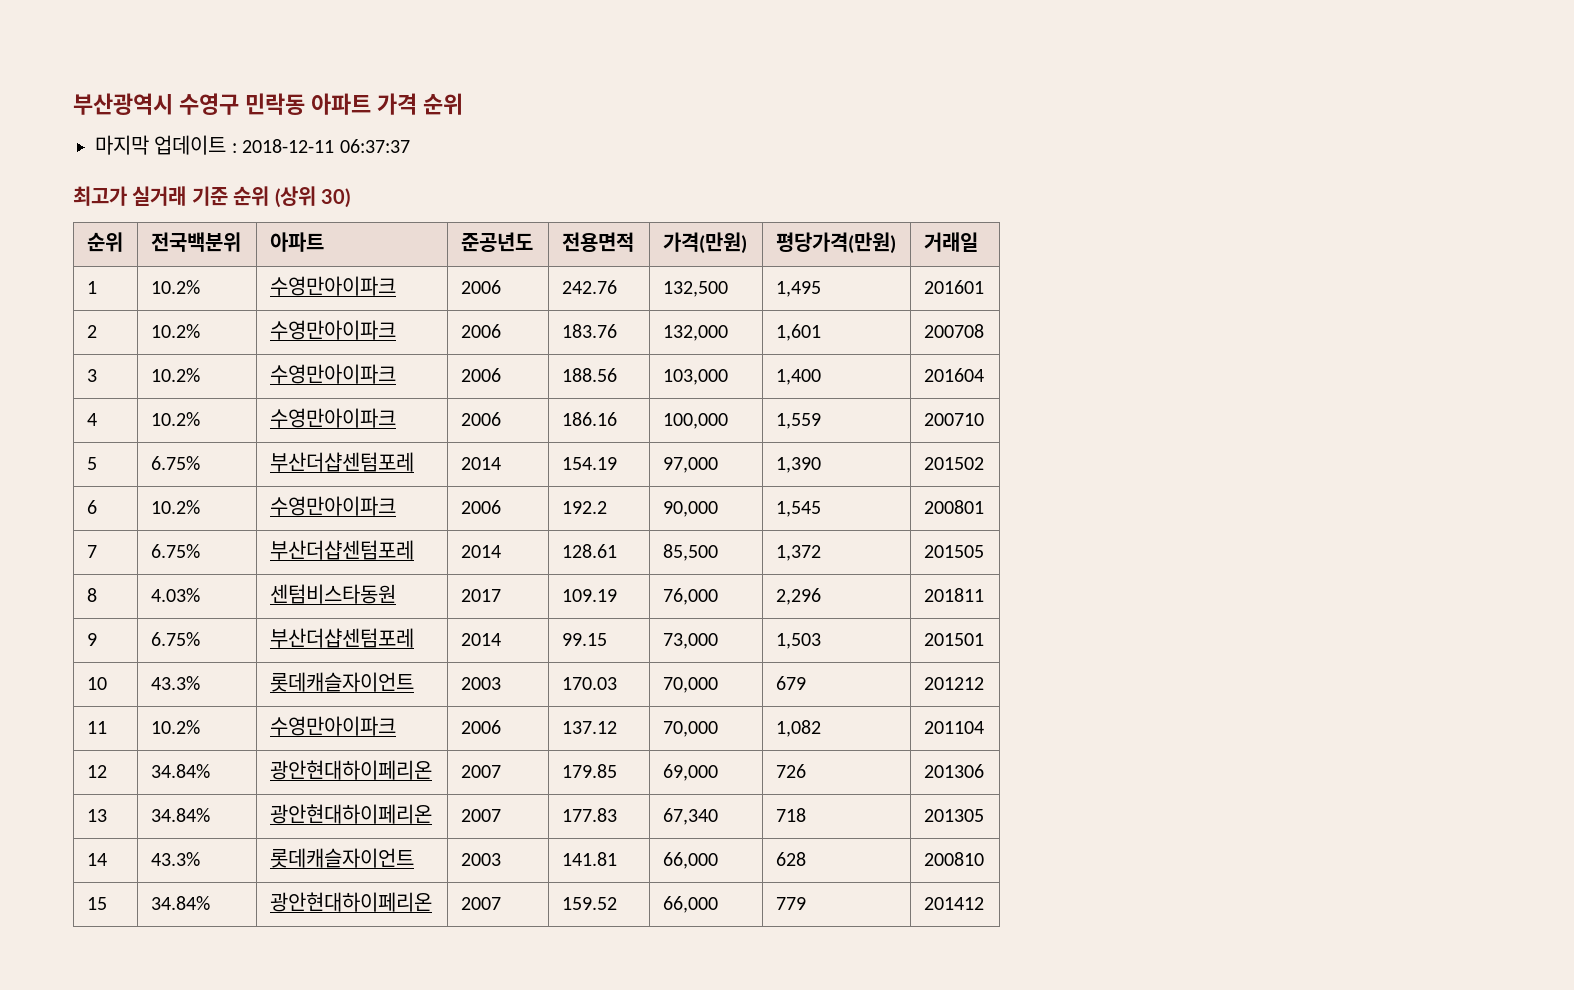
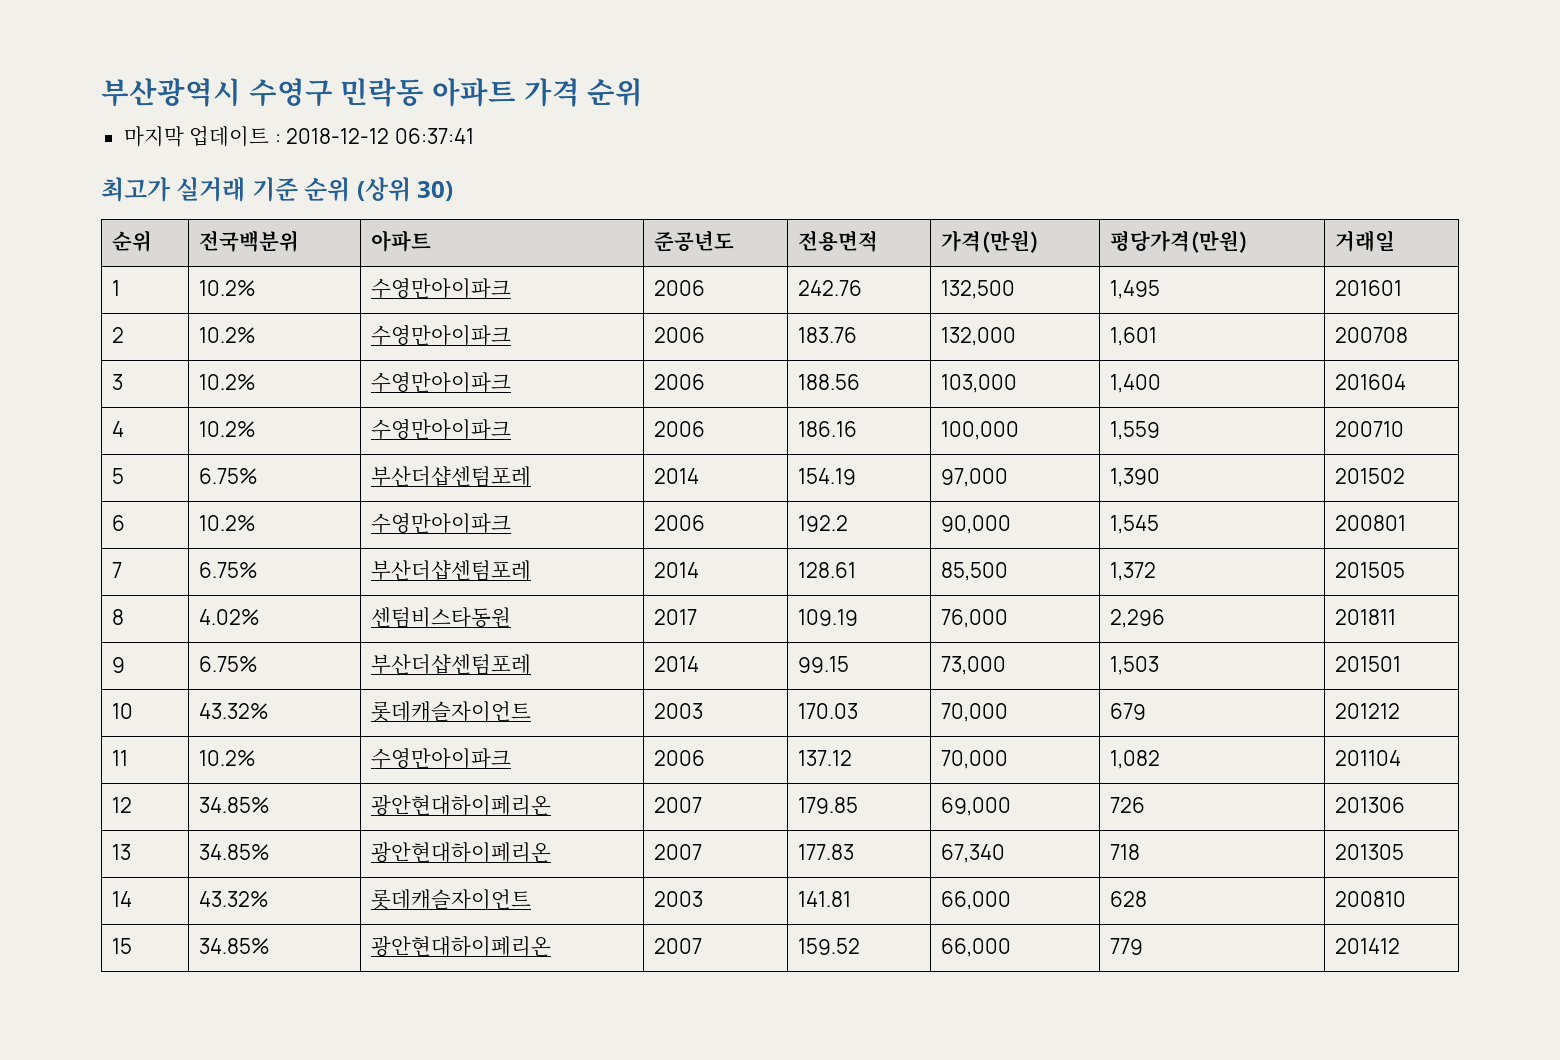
- 마지막 업데이트 : 2018-12-11 06:37:37
+ 마지막 업데이트 : 2018-12-12 06:37:41
- 8 | 4.03% | 센텀비스타동원 | 2017 | 109.19 | 76,000 | 2,296 | 201811
+ 8 | 4.02% | 센텀비스타동원 | 2017 | 109.19 | 76,000 | 2,296 | 201811
- 10 | 43.3% | 롯데캐슬자이언트 | 2003 | 170.03 | 70,000 | 679 | 201212
+ 10 | 43.32% | 롯데캐슬자이언트 | 2003 | 170.03 | 70,000 | 679 | 201212
- 12 | 34.84% | 광안현대하이페리온 | 2007 | 179.85 | 69,000 | 726 | 201306
+ 12 | 34.85% | 광안현대하이페리온 | 2007 | 179.85 | 69,000 | 726 | 201306
- 13 | 34.84% | 광안현대하이페리온 | 2007 | 177.83 | 67,340 | 718 | 201305
+ 13 | 34.85% | 광안현대하이페리온 | 2007 | 177.83 | 67,340 | 718 | 201305
- 14 | 43.3% | 롯데캐슬자이언트 | 2003 | 141.81 | 66,000 | 628 | 200810
+ 14 | 43.32% | 롯데캐슬자이언트 | 2003 | 141.81 | 66,000 | 628 | 200810
- 15 | 34.84% | 광안현대하이페리온 | 2007 | 159.52 | 66,000 | 779 | 201412
+ 15 | 34.85% | 광안현대하이페리온 | 2007 | 159.52 | 66,000 | 779 | 201412

